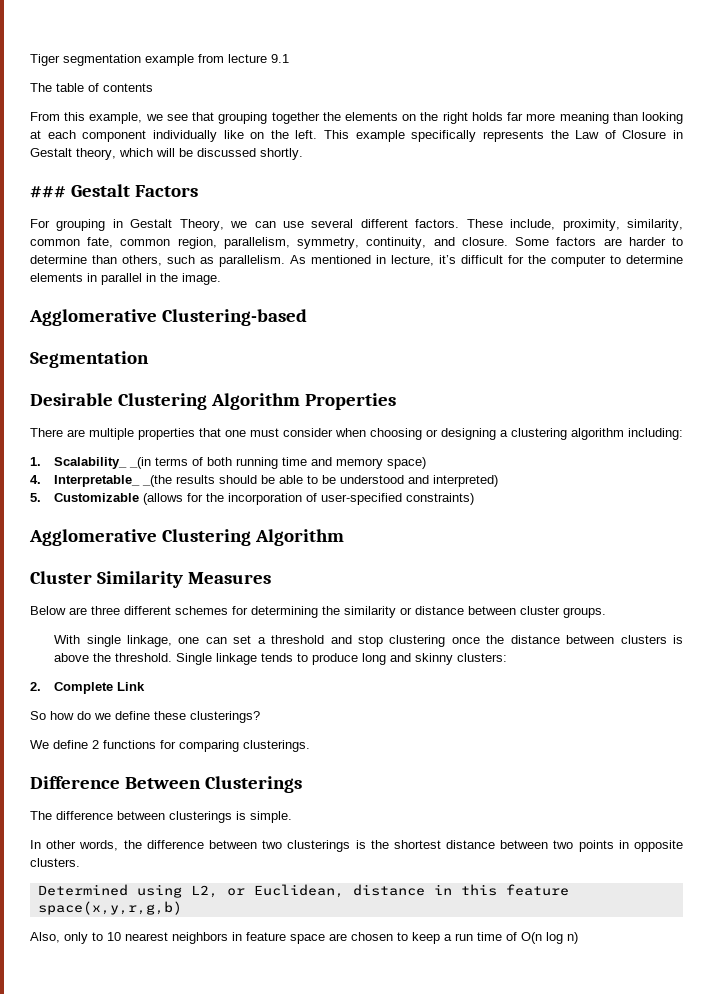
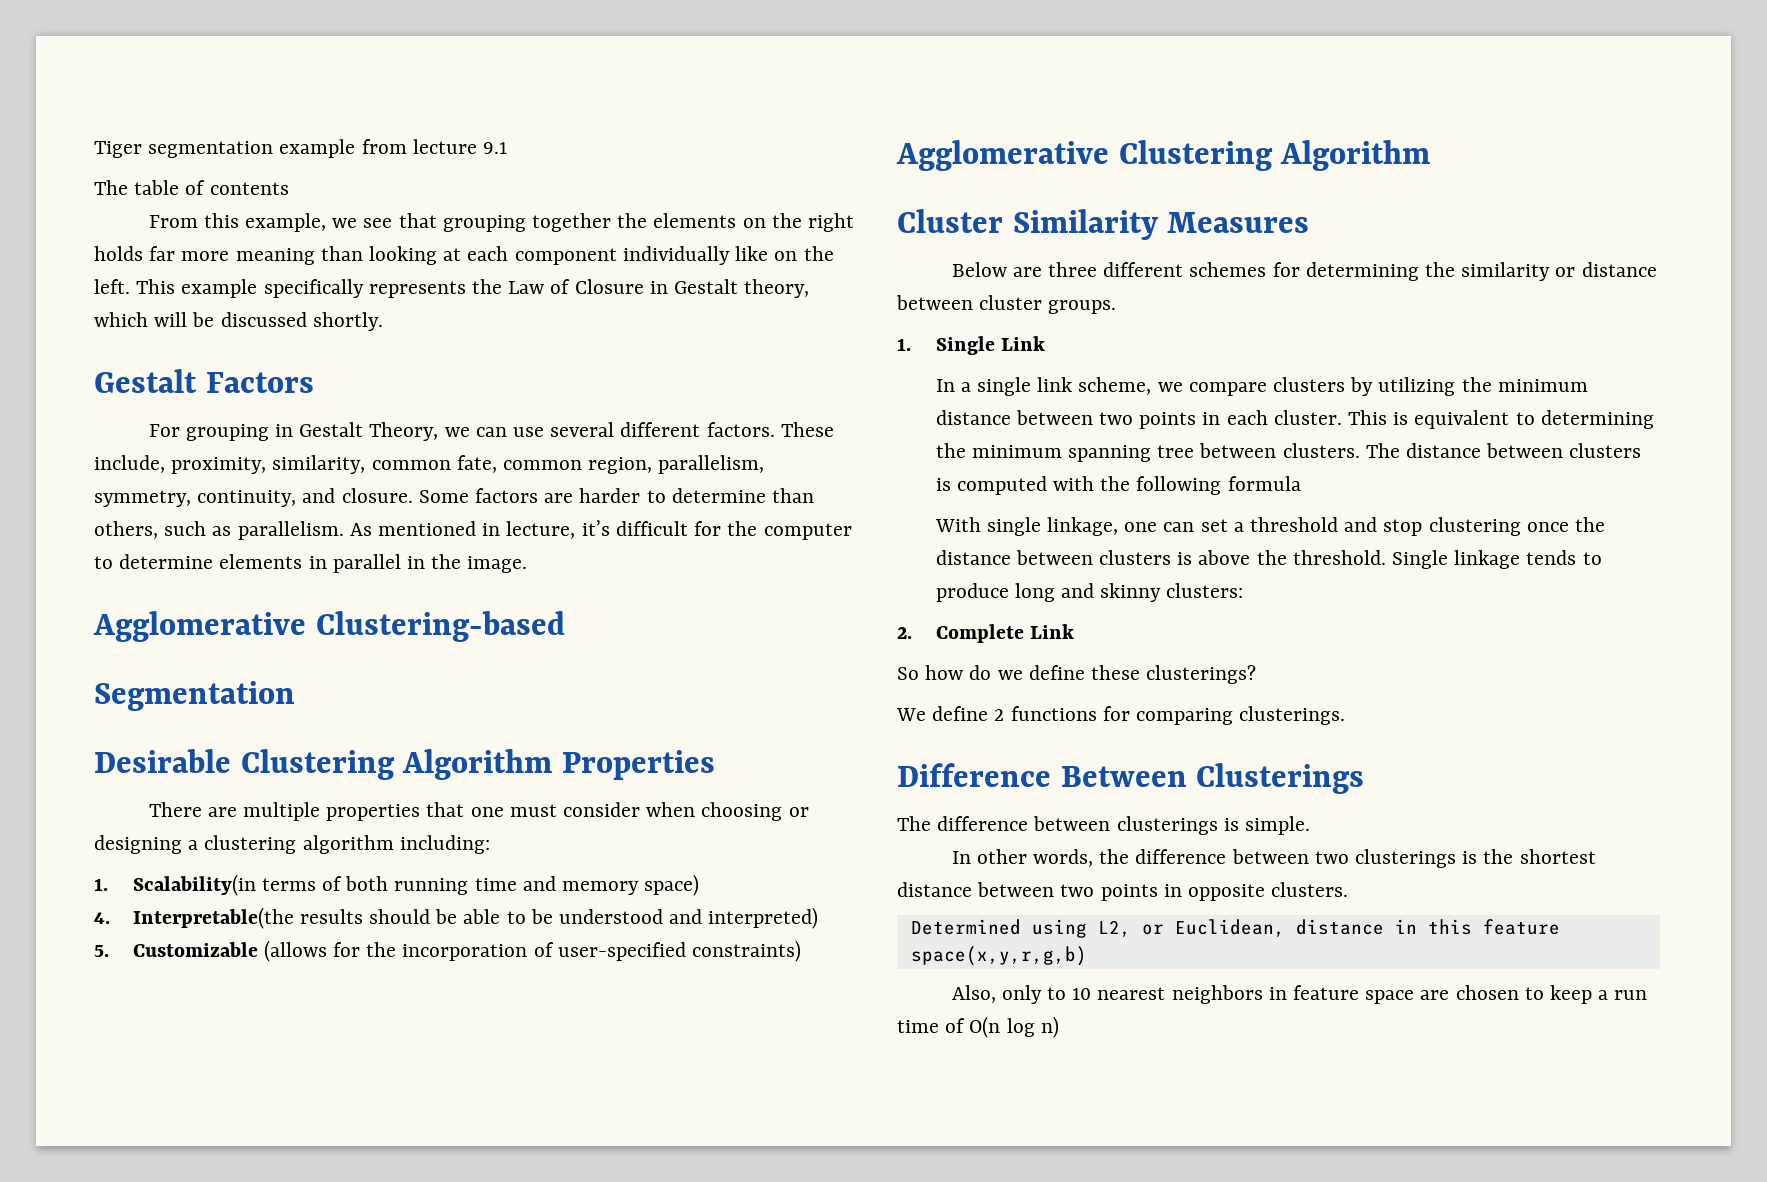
- ### Gestalt Factors
+ Gestalt Factors
- 1. Scalability_ _(in terms of both running time and memory space)
+ 1. Scalability(in terms of both running time and memory space)
- 4. Interpretable_ _(the results should be able to be understood and interpreted)
+ 4. Interpretable(the results should be able to be understood and interpreted)
+ 1. Single Link
+ In a single link scheme, we compare clusters by utilizing the minimum distance between two points in each cluster. This is equivalent to determining the minimum spanning tree between clusters. The distance between clusters is computed with the following formula

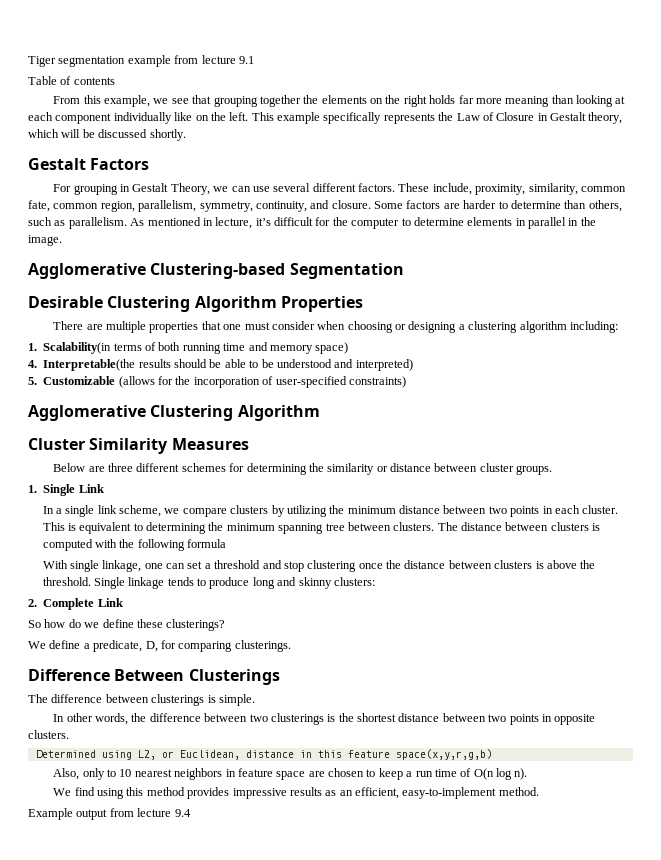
- The table of contents
+ Table of contents
- Agglomerative Clustering-based
- Segmentation
+ Agglomerative Clustering-based Segmentation
- We define 2 functions for comparing clusterings.
+ We define a predicate, D, for comparing clusterings.
- Also, only to 10 nearest neighbors in feature space are chosen to keep a run time of O(n log n)
+ Also, only to 10 nearest neighbors in feature space are chosen to keep a run time of O(n log n).
+ We find using this method provides impressive results as an efficient, easy-to-implement method.
+ Example output from lecture 9.4

